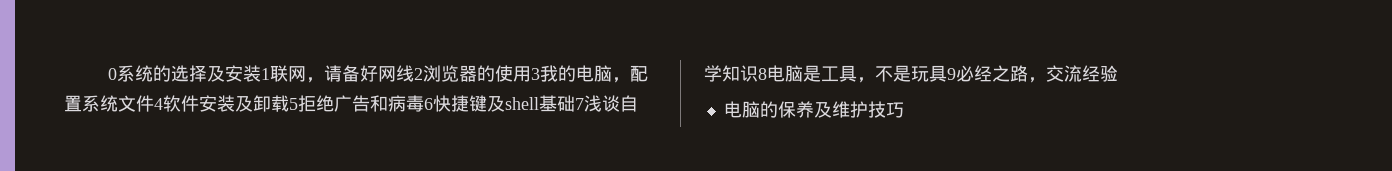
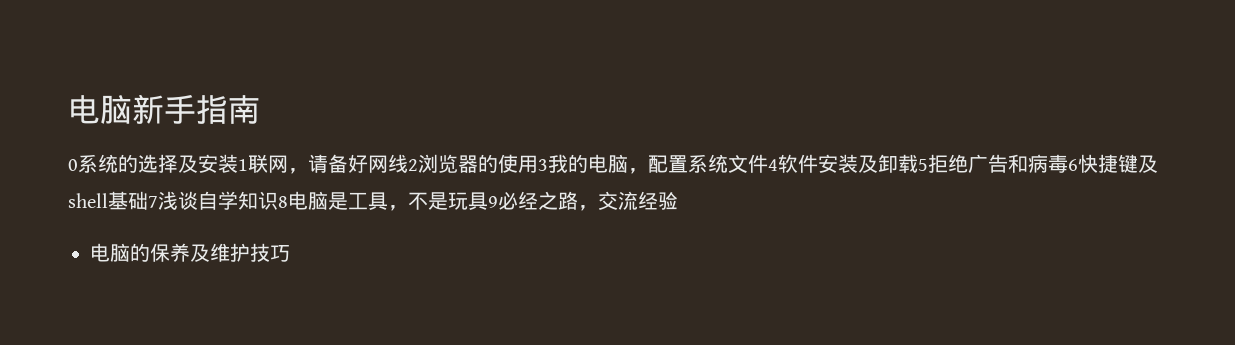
+ 电脑新手指南

